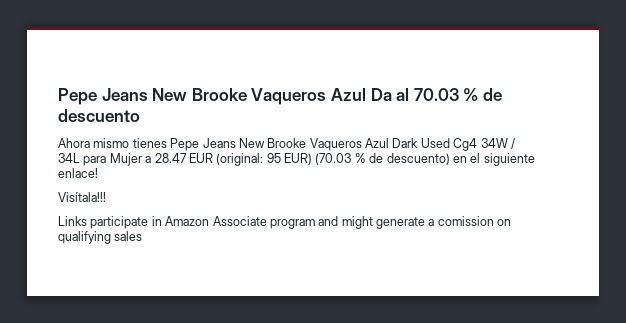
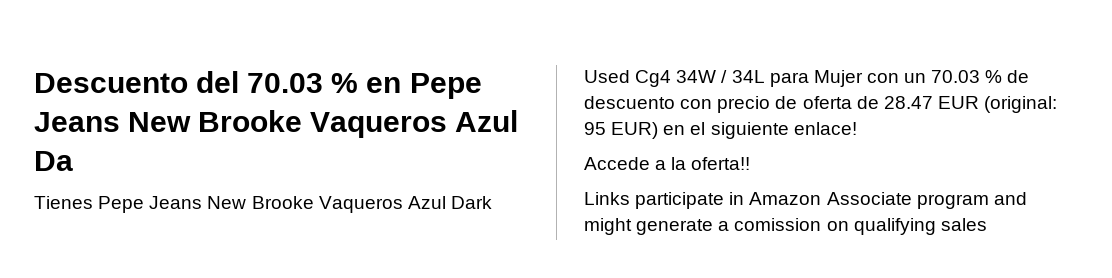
- Pepe Jeans New Brooke Vaqueros Azul Da al 70.03 % de descuento
- Ahora mismo tienes Pepe Jeans New Brooke Vaqueros Azul Dark Used Cg4 34W / 34L para Mujer a 28.47 EUR (original: 95 EUR) (70.03 % de descuento) en el siguiente enlace!
+ Descuento del 70.03 % en Pepe Jeans New Brooke Vaqueros Azul Da
+ Tienes Pepe Jeans New Brooke Vaqueros Azul Dark Used Cg4 34W / 34L para Mujer con un 70.03 % de descuento con precio de oferta de 28.47 EUR (original: 95 EUR) en el siguiente enlace!
- Visítala!!!
+ Accede a la oferta!!

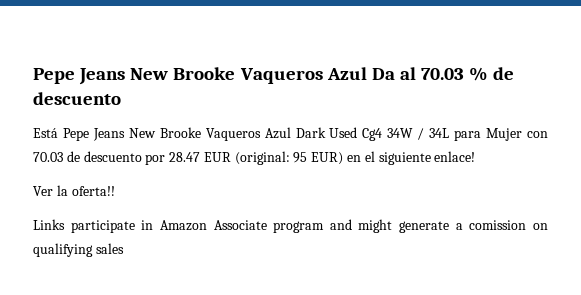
- Descuento del 70.03 % en Pepe Jeans New Brooke Vaqueros Azul Da
- Tienes Pepe Jeans New Brooke Vaqueros Azul Dark Used Cg4 34W / 34L para Mujer con un 70.03 % de descuento con precio de oferta de 28.47 EUR (original: 95 EUR) en el siguiente enlace!
+ Pepe Jeans New Brooke Vaqueros Azul Da al 70.03 % de descuento
+ Está Pepe Jeans New Brooke Vaqueros Azul Dark Used Cg4 34W / 34L para Mujer con 70.03 de descuento por 28.47 EUR (original: 95 EUR) en el siguiente enlace!
- Accede a la oferta!!
+ Ver la oferta!!

